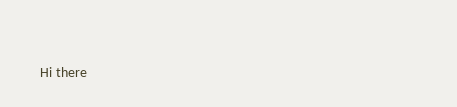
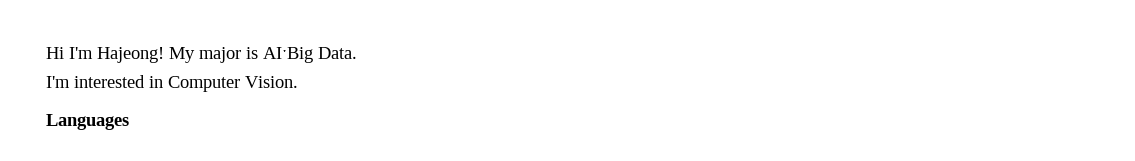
- Hi there
+ Hi I'm Hajeong! My major is AIˑBig Data.
+ I'm interested in Computer Vision.
+ Languages

